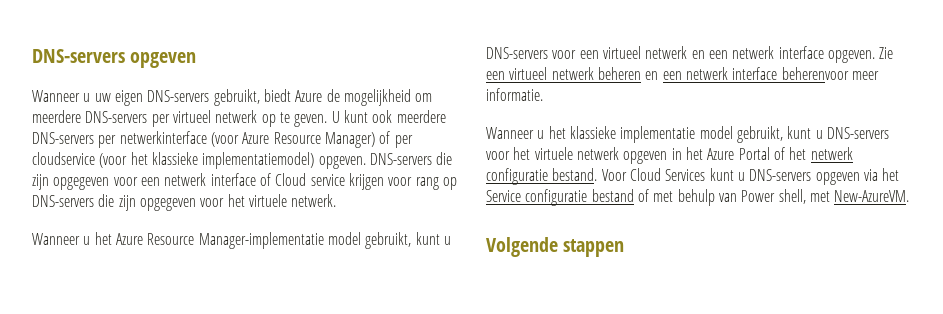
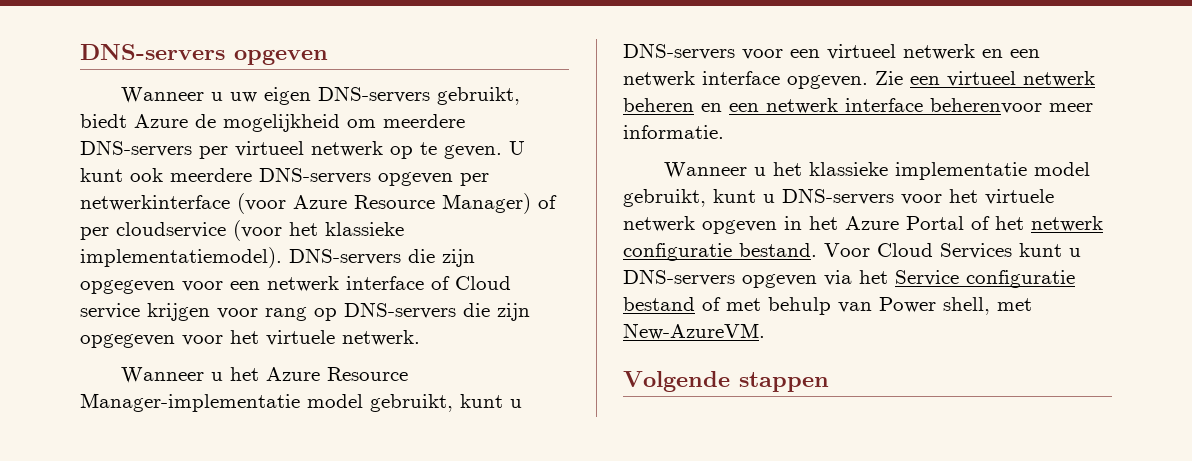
- U kunt ook meerdere DNS-servers per netwerkinterface (voor Azure Resource Manager) of per cloudservice (voor het klassieke implementatiemodel) opgeven.
+ U kunt ook meerdere DNS-servers opgeven per netwerkinterface (voor Azure Resource Manager) of per cloudservice (voor het klassieke implementatiemodel).

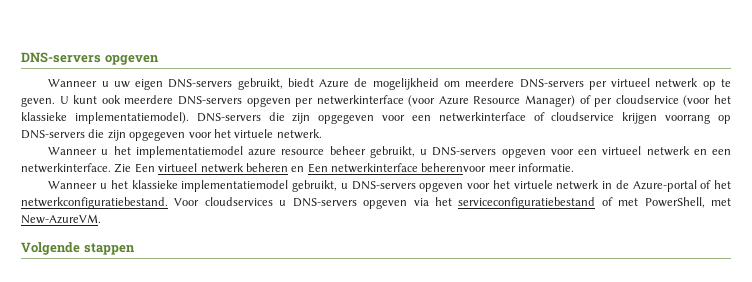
- DNS-servers die zijn opgegeven voor een netwerk interface of Cloud service krijgen voor rang op DNS-servers die zijn opgegeven voor het virtuele netwerk.
+ DNS-servers die zijn opgegeven voor een netwerkinterface of cloudservice krijgen voorrang op DNS-servers die zijn opgegeven voor het virtuele netwerk.
- Wanneer u het Azure Resource Manager-implementatie model gebruikt, kunt u DNS-servers voor een virtueel netwerk en een netwerk interface opgeven. Zie een virtueel netwerk beheren en een netwerk interface beherenvoor meer informatie.
+ Wanneer u het implementatiemodel azure resource beheer gebruikt, u DNS-servers opgeven voor een virtueel netwerk en een netwerkinterface. Zie Een virtueel netwerk beheren en Een netwerkinterface beherenvoor meer informatie.
- Wanneer u het klassieke implementatie model gebruikt, kunt u DNS-servers voor het virtuele netwerk opgeven in het Azure Portal of het netwerk configuratie bestand. Voor Cloud Services kunt u DNS-servers opgeven via het Service configuratie bestand of met behulp van Power shell, met New-AzureVM.
+ Wanneer u het klassieke implementatiemodel gebruikt, u DNS-servers opgeven voor het virtuele netwerk in de Azure-portal of het netwerkconfiguratiebestand. Voor cloudservices u DNS-servers opgeven via het serviceconfiguratiebestand of met PowerShell, met New-AzureVM.

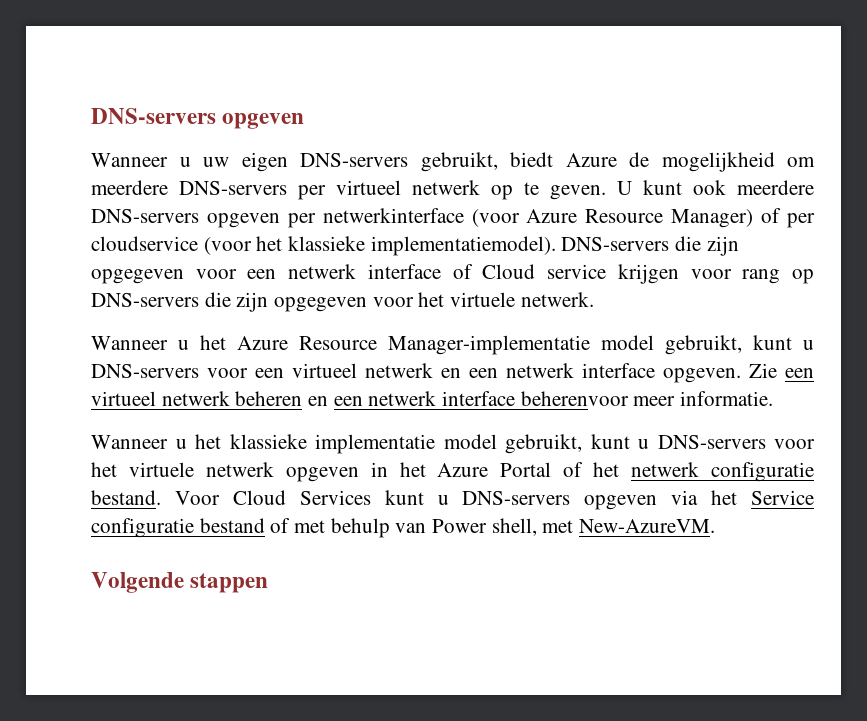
- DNS-servers die zijn opgegeven voor een netwerkinterface of cloudservice krijgen voorrang op DNS-servers die zijn opgegeven voor het virtuele netwerk.
+ DNS-servers die zijn opgegeven voor een netwerk interface of Cloud service krijgen voor rang op DNS-servers die zijn opgegeven voor het virtuele netwerk.
- Wanneer u het implementatiemodel azure resource beheer gebruikt, u DNS-servers opgeven voor een virtueel netwerk en een netwerkinterface. Zie Een virtueel netwerk beheren en Een netwerkinterface beherenvoor meer informatie.
+ Wanneer u het Azure Resource Manager-implementatie model gebruikt, kunt u DNS-servers voor een virtueel netwerk en een netwerk interface opgeven. Zie een virtueel netwerk beheren en een netwerk interface beherenvoor meer informatie.
- Wanneer u het klassieke implementatiemodel gebruikt, u DNS-servers opgeven voor het virtuele netwerk in de Azure-portal of het netwerkconfiguratiebestand. Voor cloudservices u DNS-servers opgeven via het serviceconfiguratiebestand of met PowerShell, met New-AzureVM.
+ Wanneer u het klassieke implementatie model gebruikt, kunt u DNS-servers voor het virtuele netwerk opgeven in het Azure Portal of het netwerk configuratie bestand. Voor Cloud Services kunt u DNS-servers opgeven via het Service configuratie bestand of met behulp van Power shell, met New-AzureVM.

